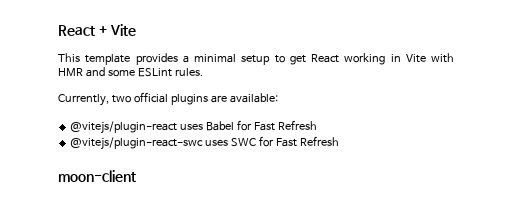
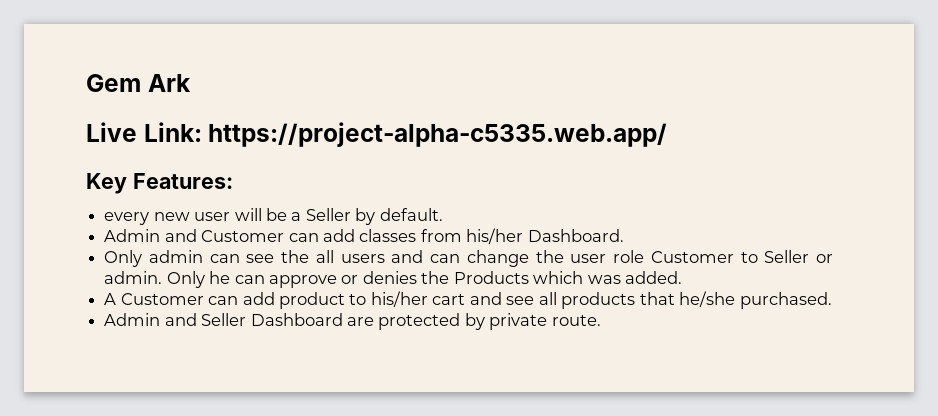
- React + Vite
- This template provides a minimal setup to get React working in Vite with HMR and some ESLint rules.
- Currently, two official plugins are available:
- @vitejs/plugin-react uses Babel for Fast Refresh
- @vitejs/plugin-react-swc uses SWC for Fast Refresh
- moon-client
+ Gem Ark
+ Live Link: https://project-alpha-c5335.web.app/
+ Key Features:
+ every new user will be a Seller by default.
+ Admin and Customer can add classes from his/her Dashboard.
+ Only admin can see the all users and can change the user role Customer to Seller or admin. Only he can approve or denies the Products which was added.
+ A Customer can add product to his/her cart and see all products that he/she purchased.
+ Admin and Seller Dashboard are protected by private route.

